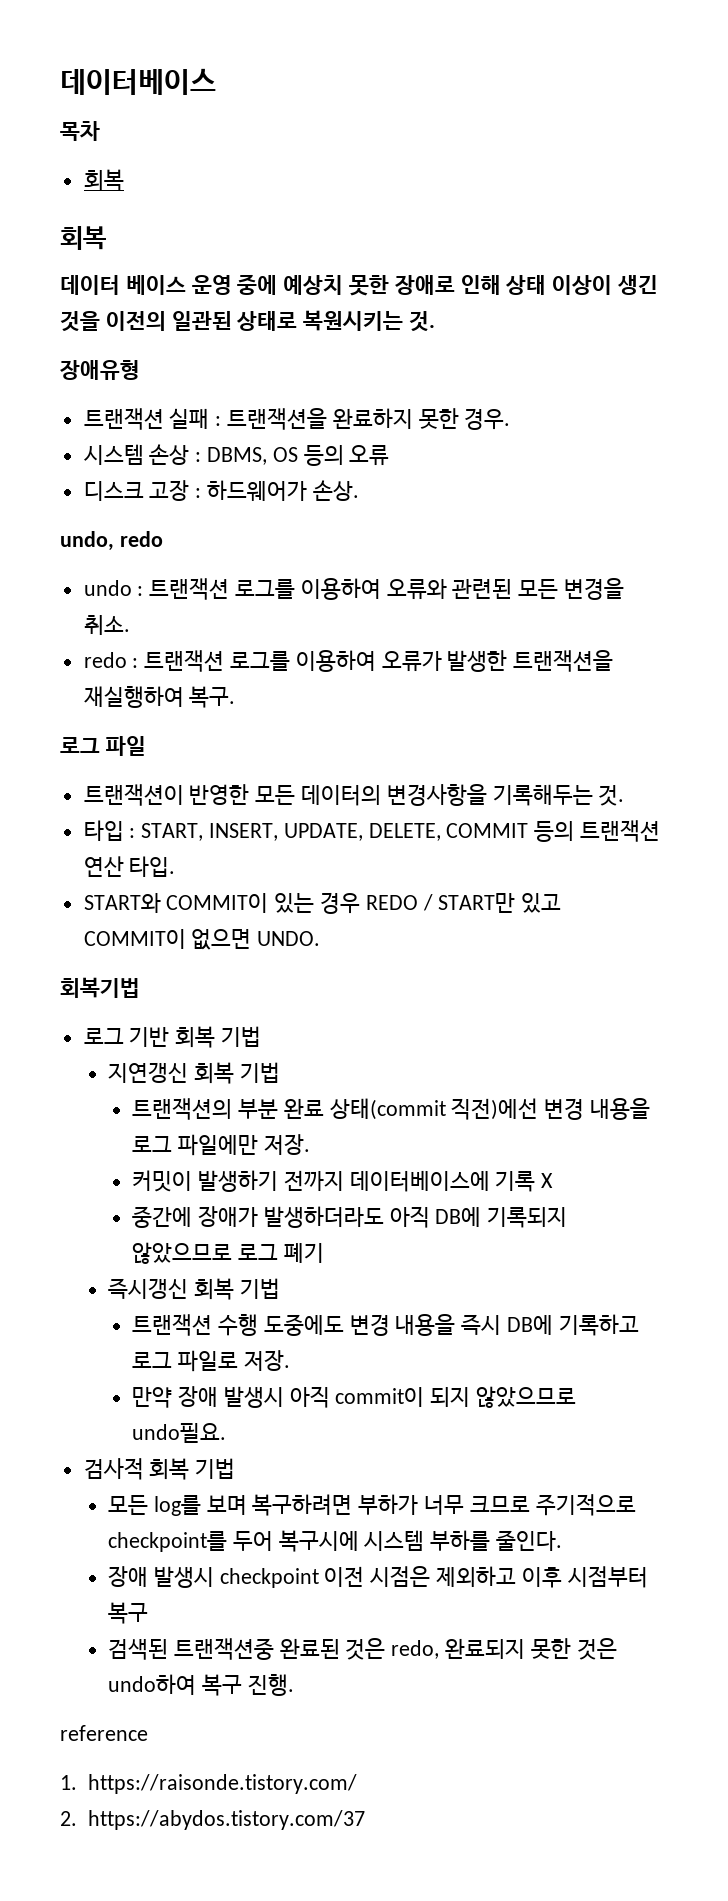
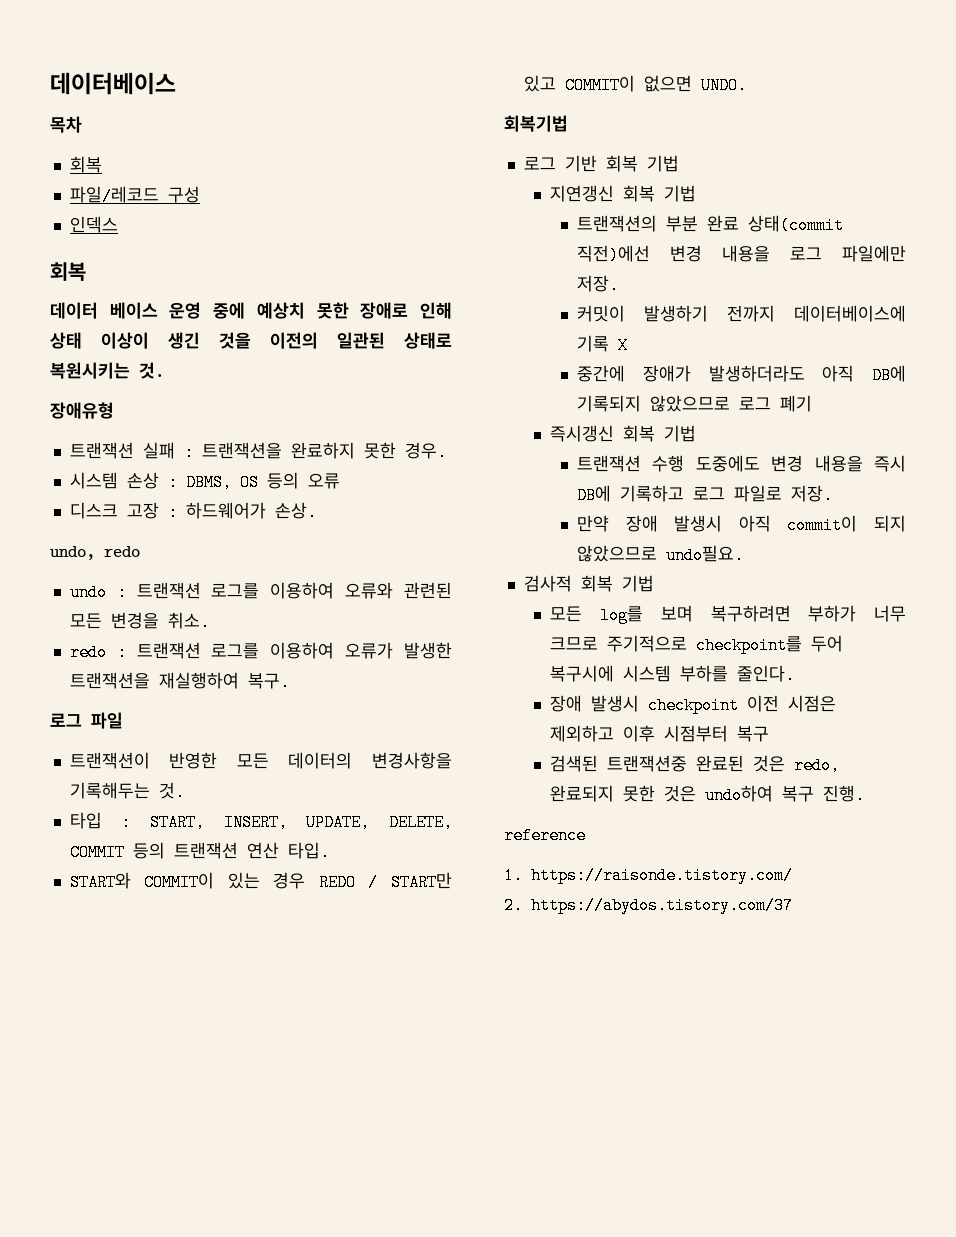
+ 파일/레코드 구성
+ 인덱스

